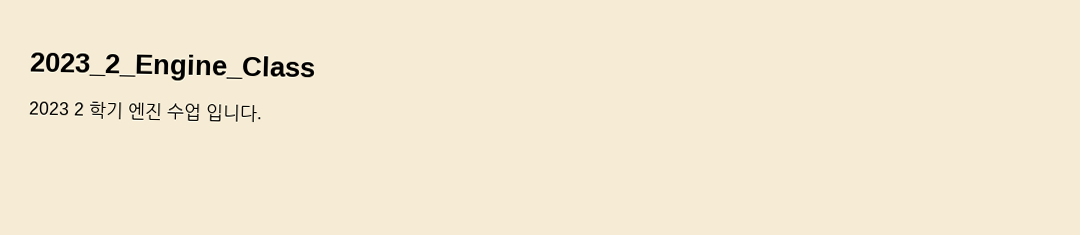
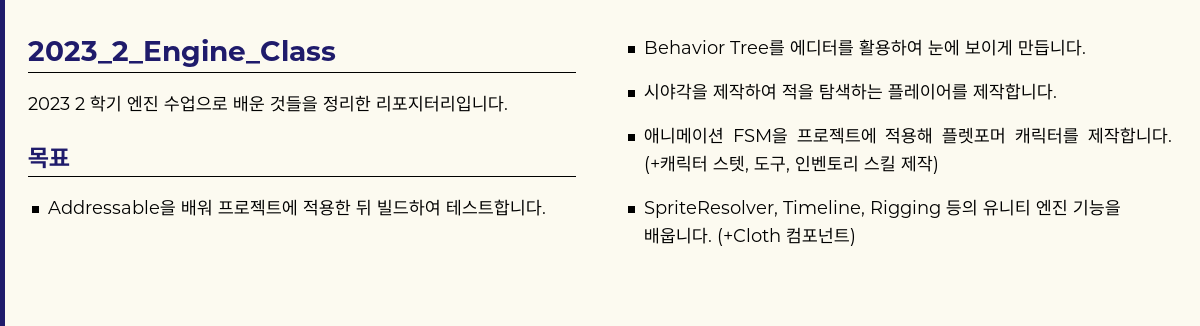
- 2023 2 학기 엔진 수업 입니다.
+ 2023 2 학기 엔진 수업으로 배운 것들을 정리한 리포지터리입니다.
+ 목표
+ Addressable을 배워 프로젝트에 적용한 뒤 빌드하여 테스트합니다.
+ Behavior Tree를 에디터를 활용하여 눈에 보이게 만듭니다.
+ 시야각을 제작하여 적을 탐색하는 플레이어를 제작합니다.
+ 애니메이션 FSM을 프로젝트에 적용해 플렛포머 캐릭터를 제작합니다. (+캐릭터 스텟, 도구, 인벤토리 스킬 제작)
+ SpriteResolver, Timeline, Rigging 등의 유니티 엔진 기능을 배웁니다. (+Cloth 컴포넌트)

